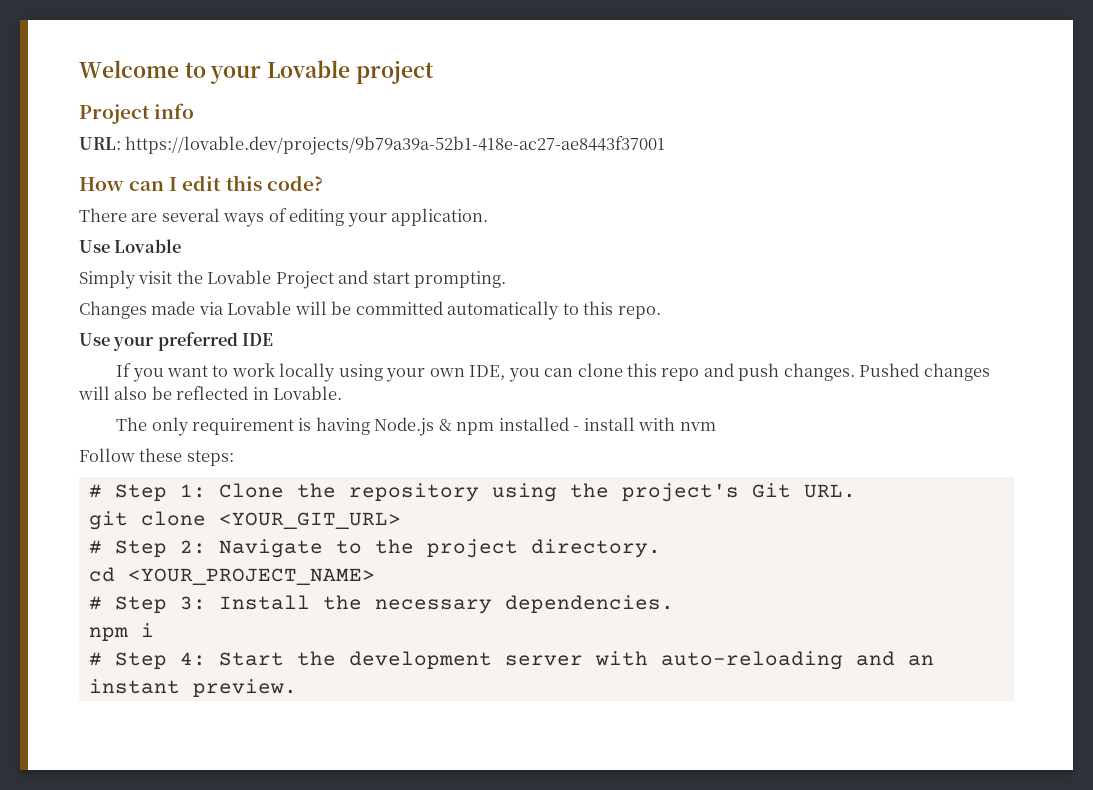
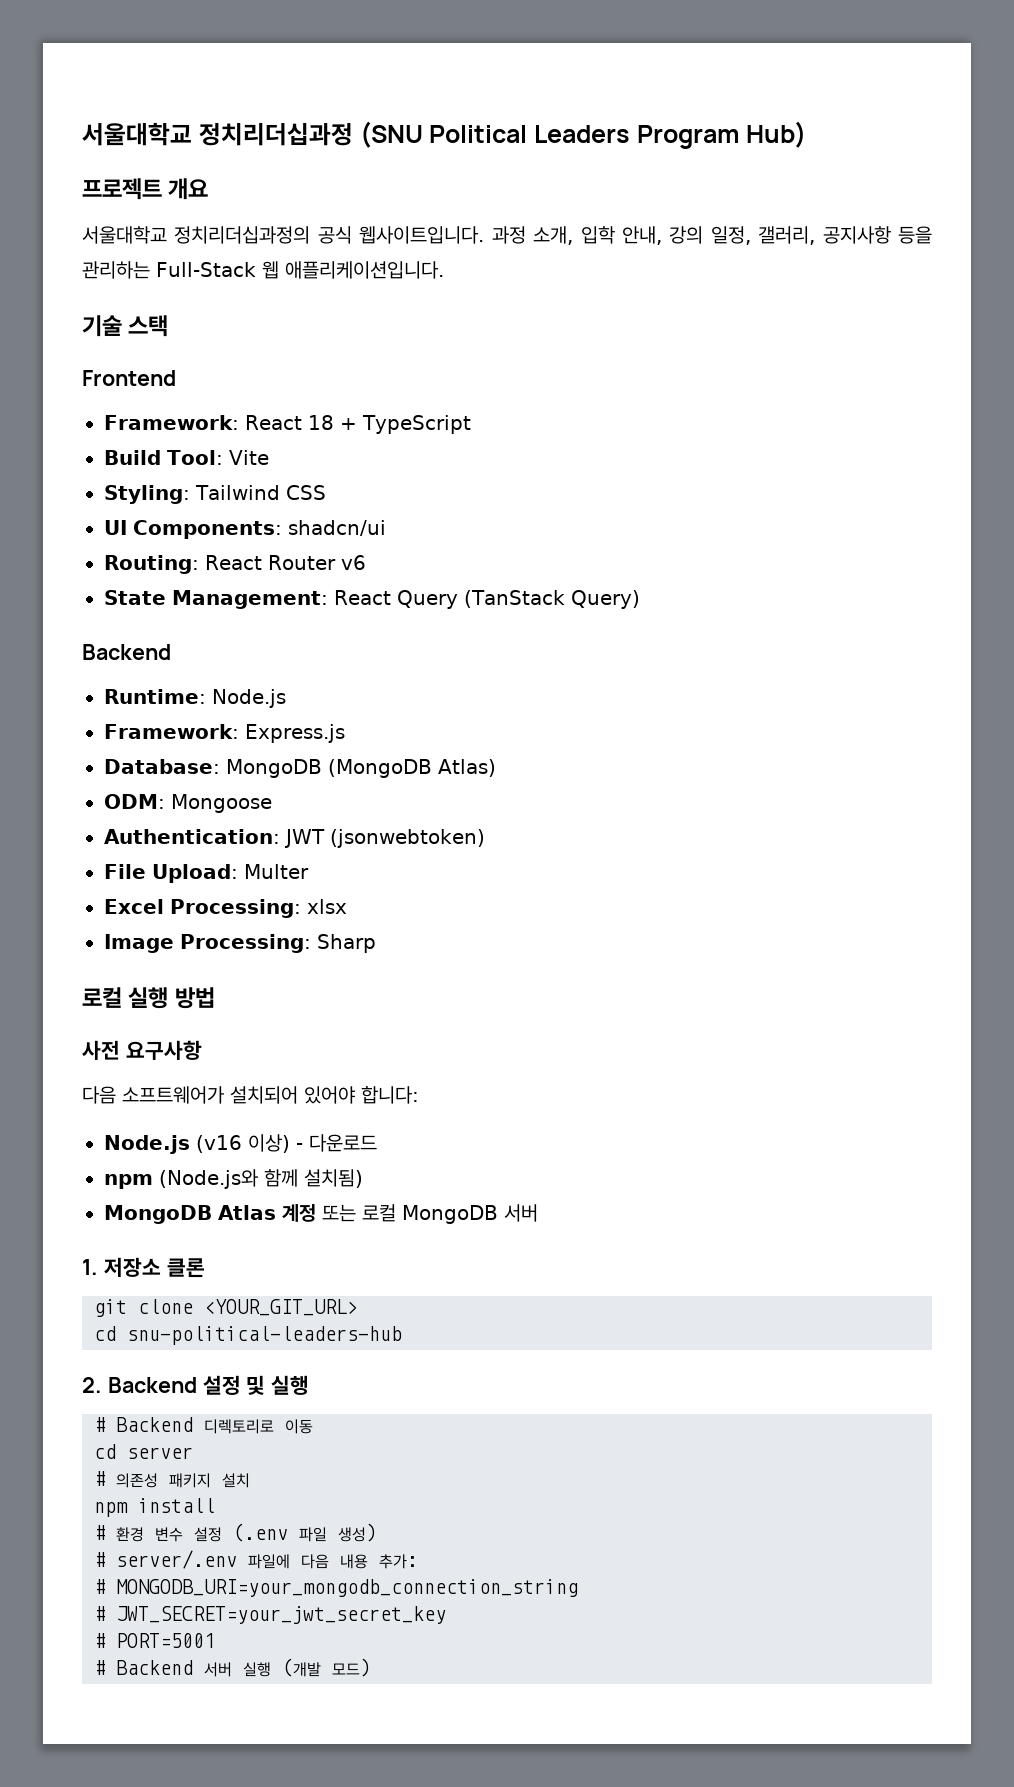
- Welcome to your Lovable project
- Project info
- URL: https://lovable.dev/projects/9b79a39a-52b1-418e-ac27-ae8443f37001
- How can I edit this code?
- There are several ways of editing your application.
- Use Lovable
- Simply visit the Lovable Project and start prompting.
- Changes made via Lovable will be committed automatically to this repo.
- Use your preferred IDE
- If you want to work locally using your own IDE, you can clone this repo and push changes. Pushed changes will also be reflected in Lovable.
- The only requirement is having Node.js & npm installed - install with nvm
- Follow these steps:
- # Step 1: Clone the repository using the project's Git URL.
+ 서울대학교 정치리더십과정 (SNU Political Leaders Program Hub)
+ 프로젝트 개요
+ 서울대학교 정치리더십과정의 공식 웹사이트입니다. 과정 소개, 입학 안내, 강의 일정, 갤러리, 공지사항 등을 관리하는 Full-Stack 웹 애플리케이션입니다.
+ 기술 스택
+ Frontend
+ Framework: React 18 + TypeScript
+ Build Tool: Vite
+ Styling: Tailwind CSS
+ UI Components: shadcn/ui
+ Routing: React Router v6
+ State Management: React Query (TanStack Query)
+ Backend
+ Runtime: Node.js
+ Framework: Express.js
+ Database: MongoDB (MongoDB Atlas)
+ ODM: Mongoose
+ Authentication: JWT (jsonwebtoken)
+ File Upload: Multer
+ Excel Processing: xlsx
+ Image Processing: Sharp
+ 로컬 실행 방법
+ 사전 요구사항
+ 다음 소프트웨어가 설치되어 있어야 합니다:
+ Node.js (v16 이상) - 다운로드
+ npm (Node.js와 함께 설치됨)
+ MongoDB Atlas 계정 또는 로컬 MongoDB 서버
+ 1. 저장소 클론
  git clone <YOUR_GIT_URL>
- # Step 2: Navigate to the project directory.
- cd <YOUR_PROJECT_NAME>
- # Step 3: Install the necessary dependencies.
- npm i
- # Step 4: Start the development server with auto-reloading and an instant preview.
+ cd snu-political-leaders-hub
+ 2. Backend 설정 및 실행
+ # Backend 디렉토리로 이동
+ cd server
+ # 의존성 패키지 설치
+ npm install
+ # 환경 변수 설정 (.env 파일 생성)
+ # server/.env 파일에 다음 내용 추가:
+ # MONGODB_URI=your_mongodb_connection_string
+ # JWT_SECRET=your_jwt_secret_key
+ # PORT=5001
+ # Backend 서버 실행 (개발 모드)

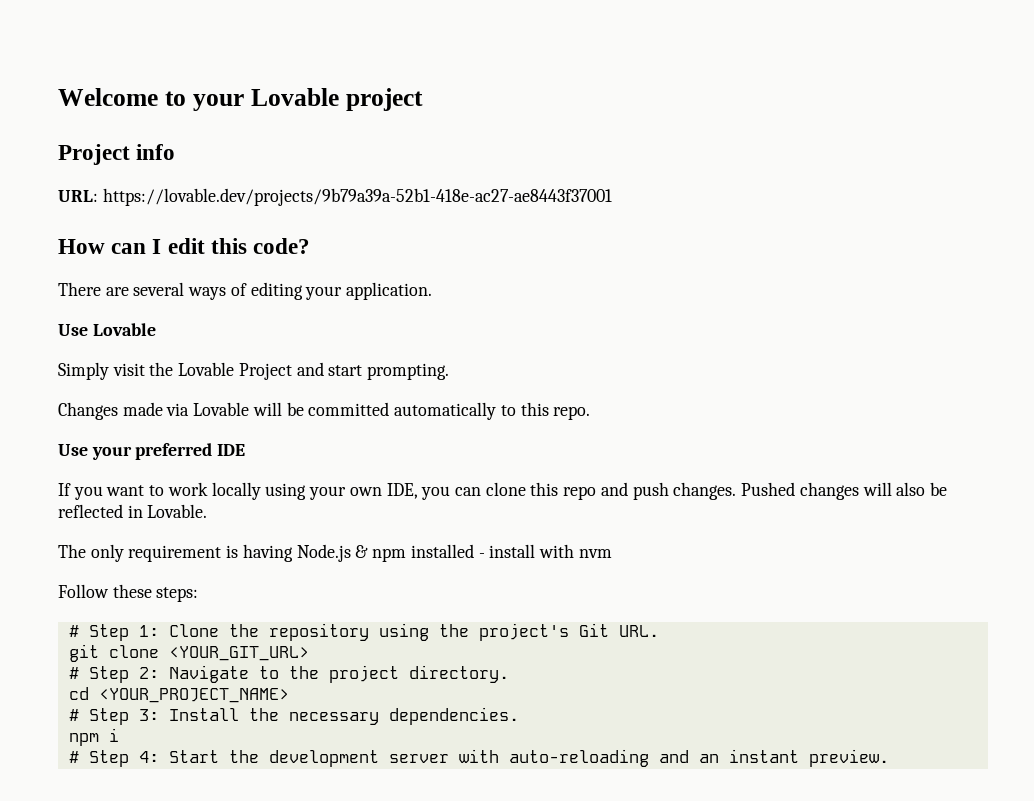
- 서울대학교 정치리더십과정 (SNU Political Leaders Program Hub)
- 프로젝트 개요
- 서울대학교 정치리더십과정의 공식 웹사이트입니다. 과정 소개, 입학 안내, 강의 일정, 갤러리, 공지사항 등을 관리하는 Full-Stack 웹 애플리케이션입니다.
- 기술 스택
- Frontend
- Framework: React 18 + TypeScript
- Build Tool: Vite
- Styling: Tailwind CSS
- UI Components: shadcn/ui
- Routing: React Router v6
- State Management: React Query (TanStack Query)
- Backend
- Runtime: Node.js
- Framework: Express.js
- Database: MongoDB (MongoDB Atlas)
- ODM: Mongoose
- Authentication: JWT (jsonwebtoken)
- File Upload: Multer
- Excel Processing: xlsx
- Image Processing: Sharp
- 로컬 실행 방법
- 사전 요구사항
- 다음 소프트웨어가 설치되어 있어야 합니다:
- Node.js (v16 이상) - 다운로드
- npm (Node.js와 함께 설치됨)
- MongoDB Atlas 계정 또는 로컬 MongoDB 서버
- 1. 저장소 클론
+ Welcome to your Lovable project
+ Project info
+ URL: https://lovable.dev/projects/9b79a39a-52b1-418e-ac27-ae8443f37001
+ How can I edit this code?
+ There are several ways of editing your application.
+ Use Lovable
+ Simply visit the Lovable Project and start prompting.
+ Changes made via Lovable will be committed automatically to this repo.
+ Use your preferred IDE
+ If you want to work locally using your own IDE, you can clone this repo and push changes. Pushed changes will also be reflected in Lovable.
+ The only requirement is having Node.js & npm installed - install with nvm
+ Follow these steps:
+ # Step 1: Clone the repository using the project's Git URL.
  git clone <YOUR_GIT_URL>
- cd snu-political-leaders-hub
- 2. Backend 설정 및 실행
- # Backend 디렉토리로 이동
- cd server
- # 의존성 패키지 설치
- npm install
- # 환경 변수 설정 (.env 파일 생성)
- # server/.env 파일에 다음 내용 추가:
- # MONGODB_URI=your_mongodb_connection_string
- # JWT_SECRET=your_jwt_secret_key
- # PORT=5001
- # Backend 서버 실행 (개발 모드)
+ # Step 2: Navigate to the project directory.
+ cd <YOUR_PROJECT_NAME>
+ # Step 3: Install the necessary dependencies.
+ npm i
+ # Step 4: Start the development server with auto-reloading and an instant preview.

